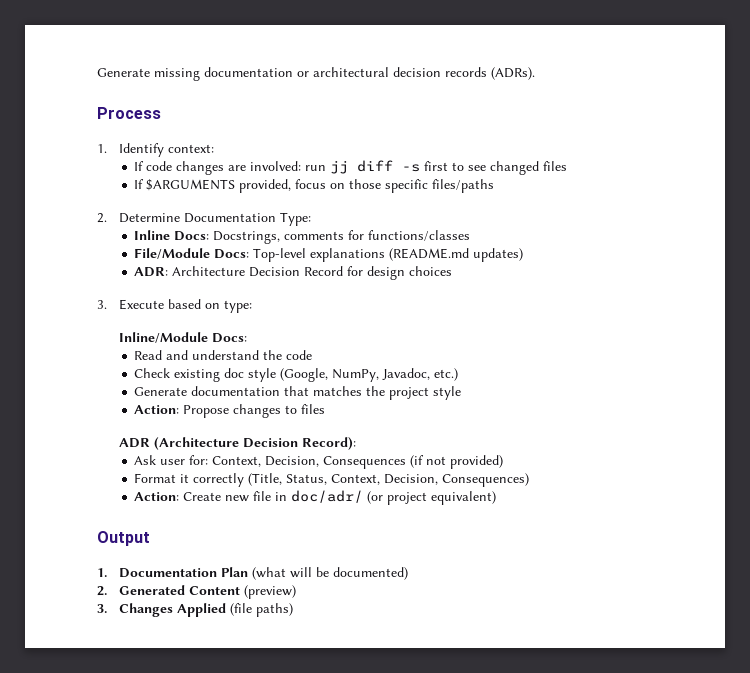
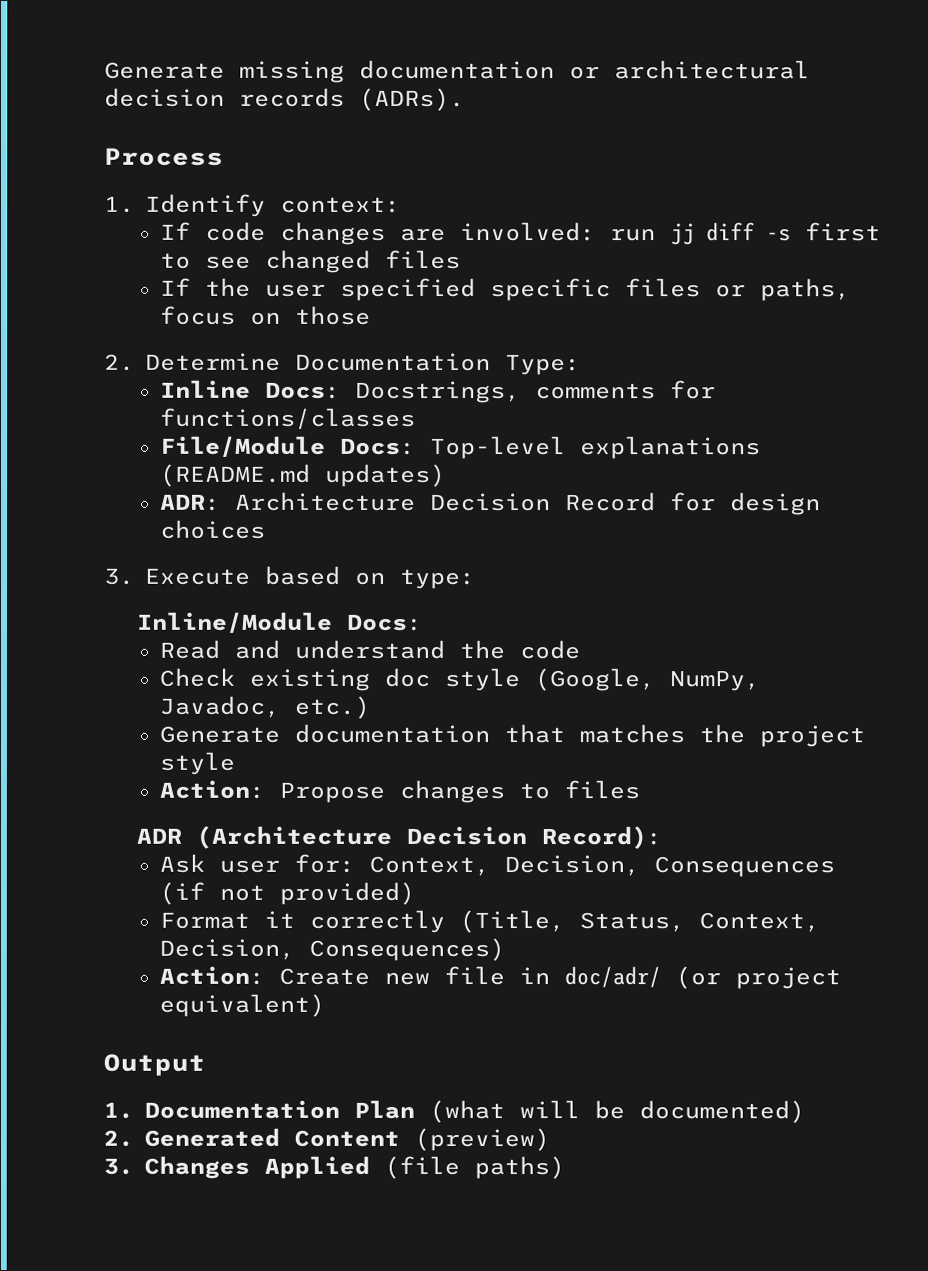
- If $ARGUMENTS provided, focus on those specific files/paths
+ If the user specified specific files or paths, focus on those

